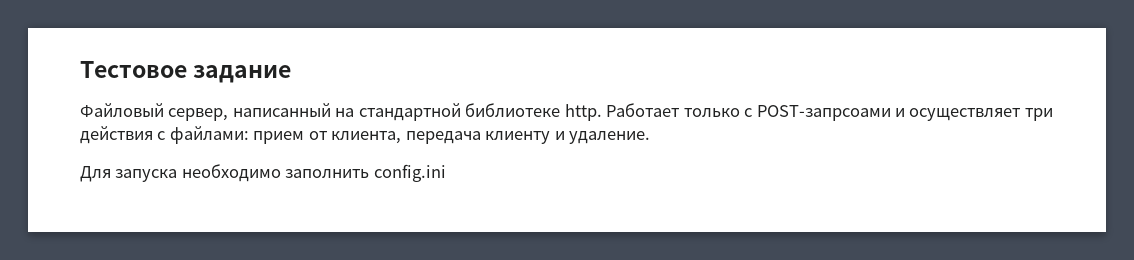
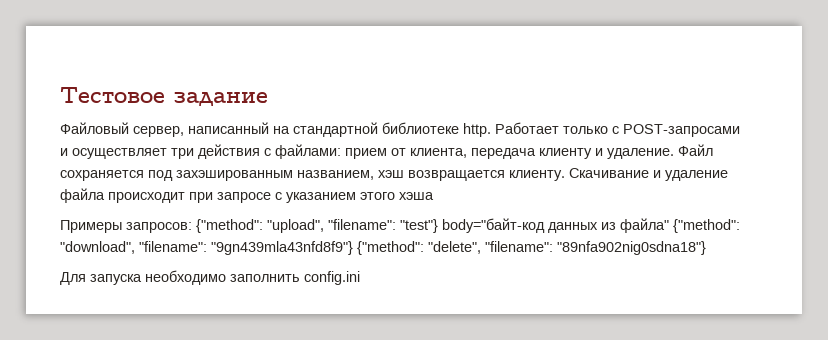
- Работает только с POST-запрсоами и осуществляет три действия с файлами: прием от клиента, передача клиенту и удаление.
+ Работает только с POST-запросами и осуществляет три действия с файлами: прием от клиента, передача клиенту и удаление. Файл сохраняется под захэшированным названием, хэш возвращается клиенту. Скачивание и удаление файла происходит при запросе с указанием этого хэша
+ Примеры запросов: {"method": "upload", "filename": "test"} body="байт-код данных из файла" {"method": "download", "filename": "9gn439mla43nfd8f9"} {"method": "delete", "filename": "89nfa902nig0sdna18"}

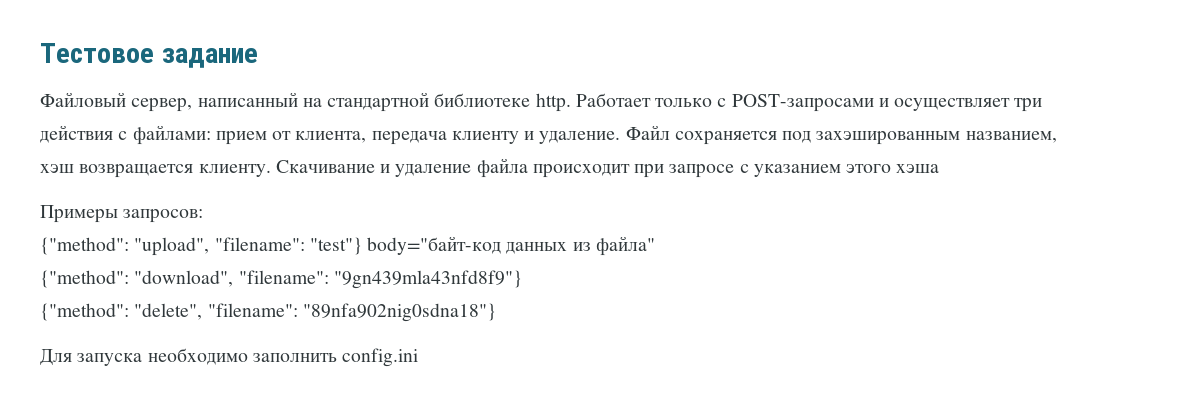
- Примеры запросов: {"method": "upload", "filename": "test"} body="байт-код данных из файла" {"method": "download", "filename": "9gn439mla43nfd8f9"} {"method": "delete", "filename": "89nfa902nig0sdna18"}
+ Примеры запросов:
+ {"method": "upload", "filename": "test"} body="байт-код данных из файла"
+ {"method": "download", "filename": "9gn439mla43nfd8f9"}
+ {"method": "delete", "filename": "89nfa902nig0sdna18"}

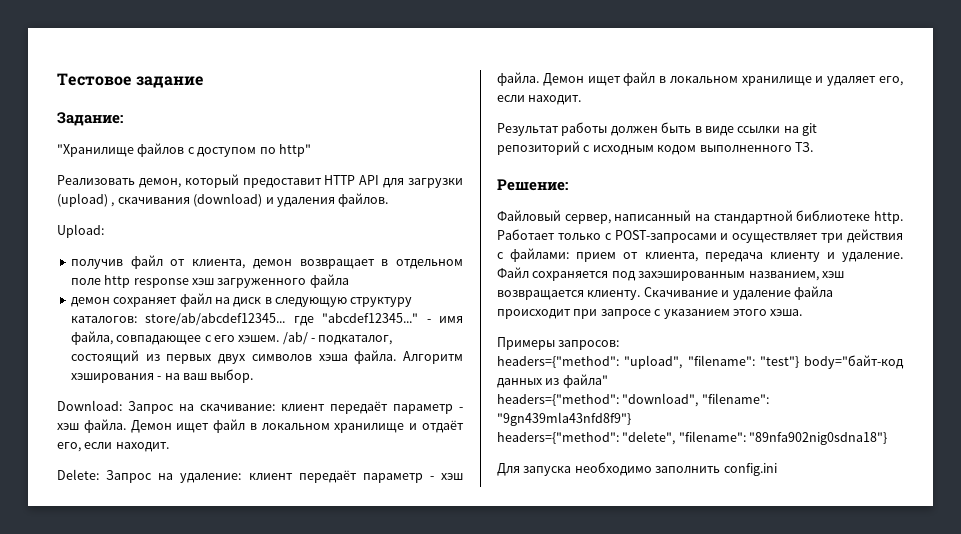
+ Задание:
+ "Хранилище файлов с доступом по http"
+ Реализовать демон, который предоставит HTTP API для загрузки (upload) , скачивания (download) и удаления файлов.
+ Upload:
+ получив файл от клиента, демон возвращает в отдельном поле http response хэш загруженного файла
+ демон сохраняет файл на диск в следующую структуру каталогов: store/ab/abcdef12345... где "abcdef12345..." - имя файла, совпадающее с его хэшем. /ab/ - подкаталог, состоящий из первых двух символов хэша файла. Алгоритм хэширования - на ваш выбор.
+ Download: Запрос на скачивание: клиент передаёт параметр - хэш файла. Демон ищет файл в локальном хранилище и отдаёт его, если находит.
+ Delete: Запрос на удаление: клиент передаёт параметр - хэш файла. Демон ищет файл в локальном хранилище и удаляет его, если находит.
+ Результат работы должен быть в виде ссылки на git репозиторий с исходным кодом выполненного ТЗ.
+ Решение:
- Скачивание и удаление файла происходит при запросе с указанием этого хэша
+ Скачивание и удаление файла происходит при запросе с указанием этого хэша.
- {"method": "upload", "filename": "test"} body="байт-код данных из файла"
+ headers={"method": "upload", "filename": "test"} body="байт-код данных из файла"
- {"method": "download", "filename": "9gn439mla43nfd8f9"}
+ headers={"method": "download", "filename": "9gn439mla43nfd8f9"}
- {"method": "delete", "filename": "89nfa902nig0sdna18"}
+ headers={"method": "delete", "filename": "89nfa902nig0sdna18"}

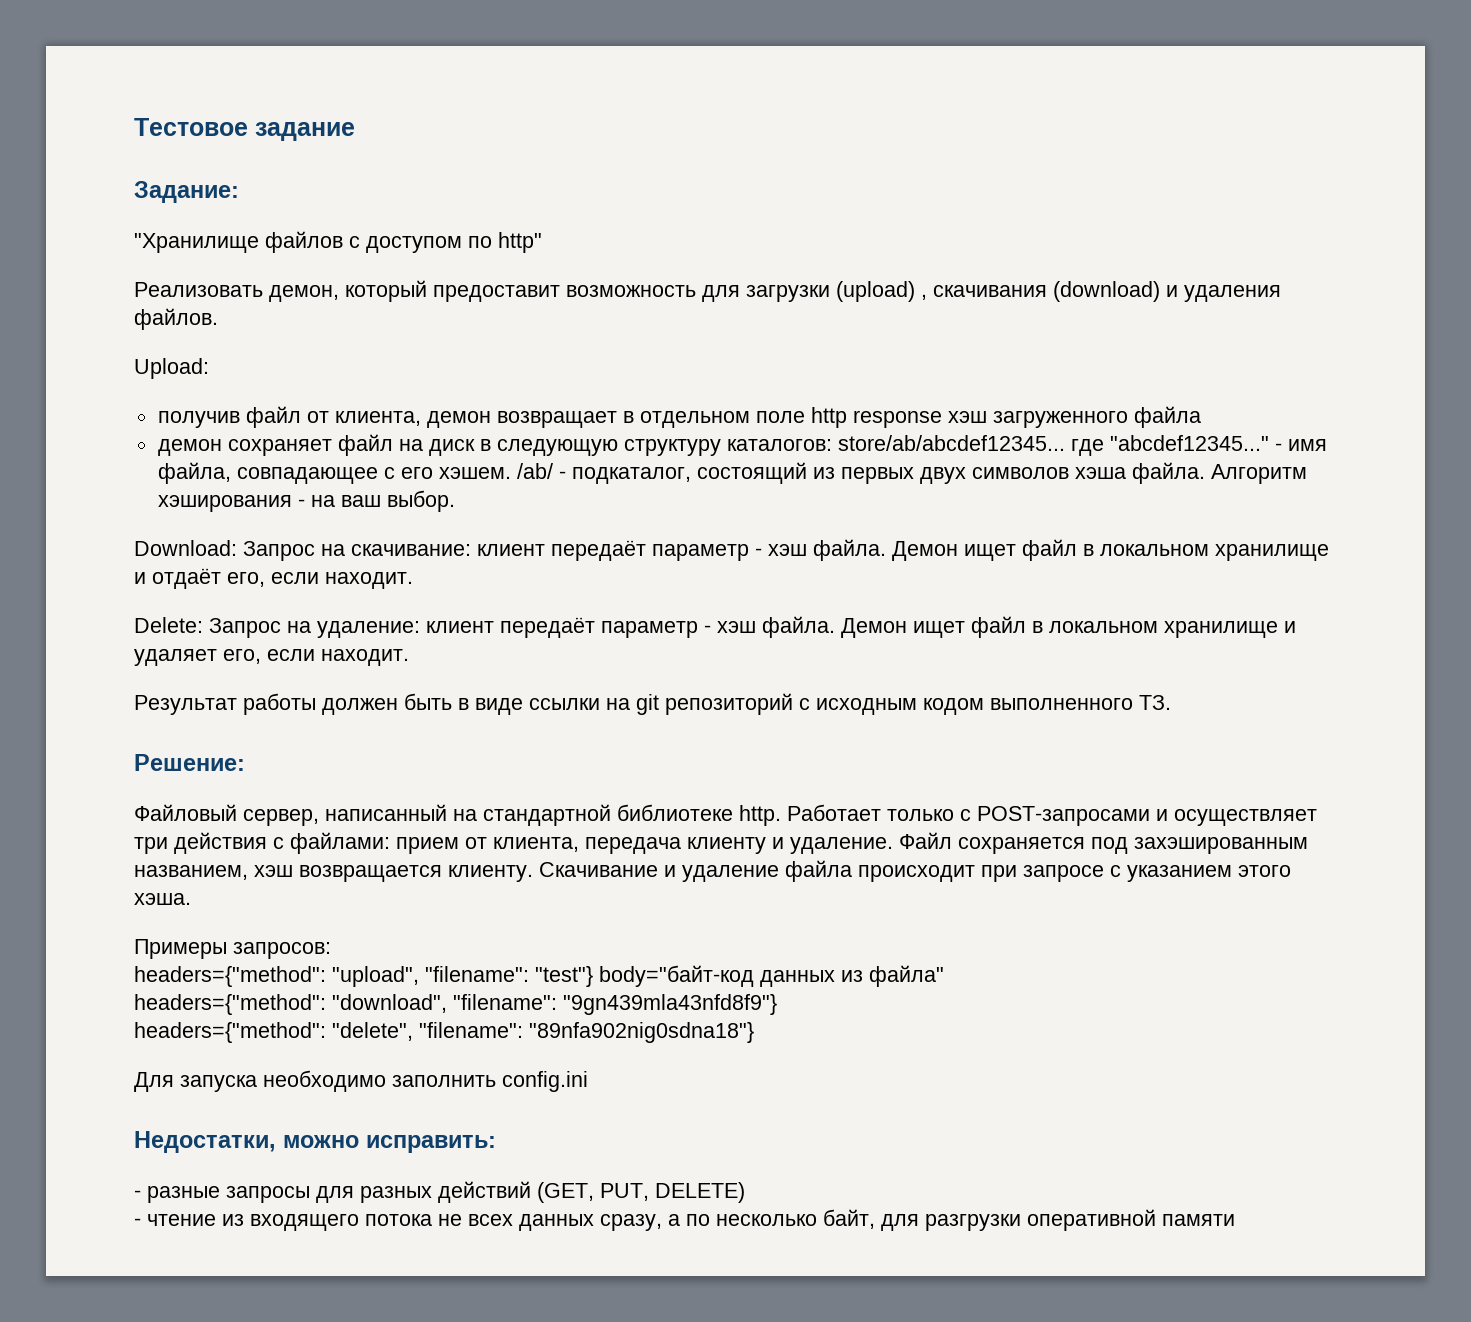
- Реализовать демон, который предоставит HTTP API для загрузки (upload) , скачивания (download) и удаления файлов.
+ Реализовать демон, который предоставит возможность для загрузки (upload) , скачивания (download) и удаления файлов.
+ Недостатки, можно исправить:
+ - разные запросы для разных действий (GET, PUT, DELETE)
+ - чтение из входящего потока не всех данных сразу, а по несколько байт, для разгрузки оперативной памяти

